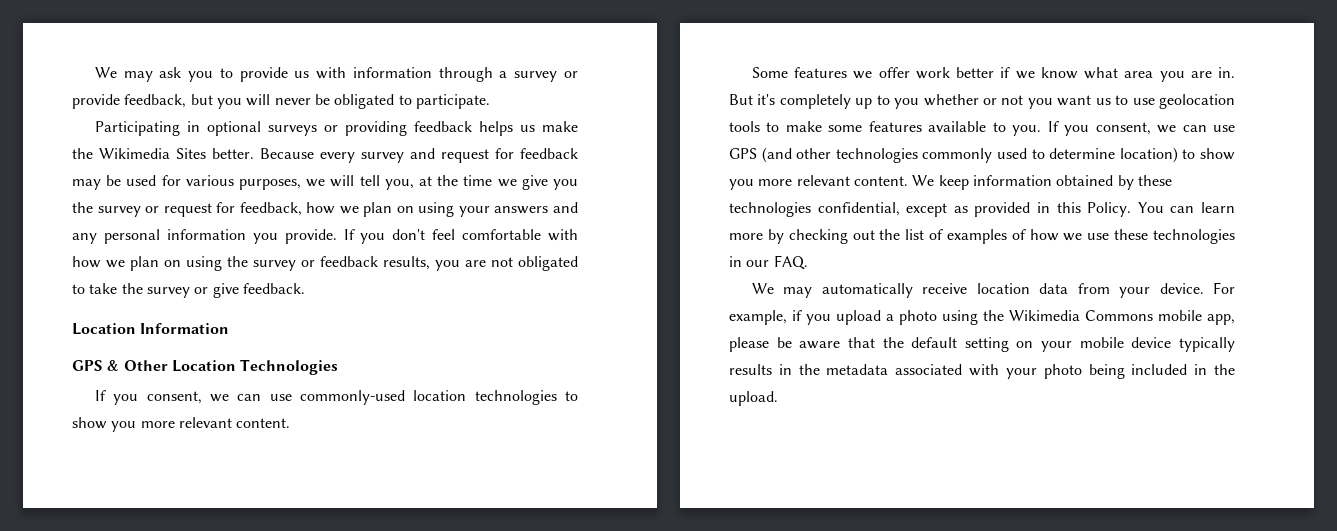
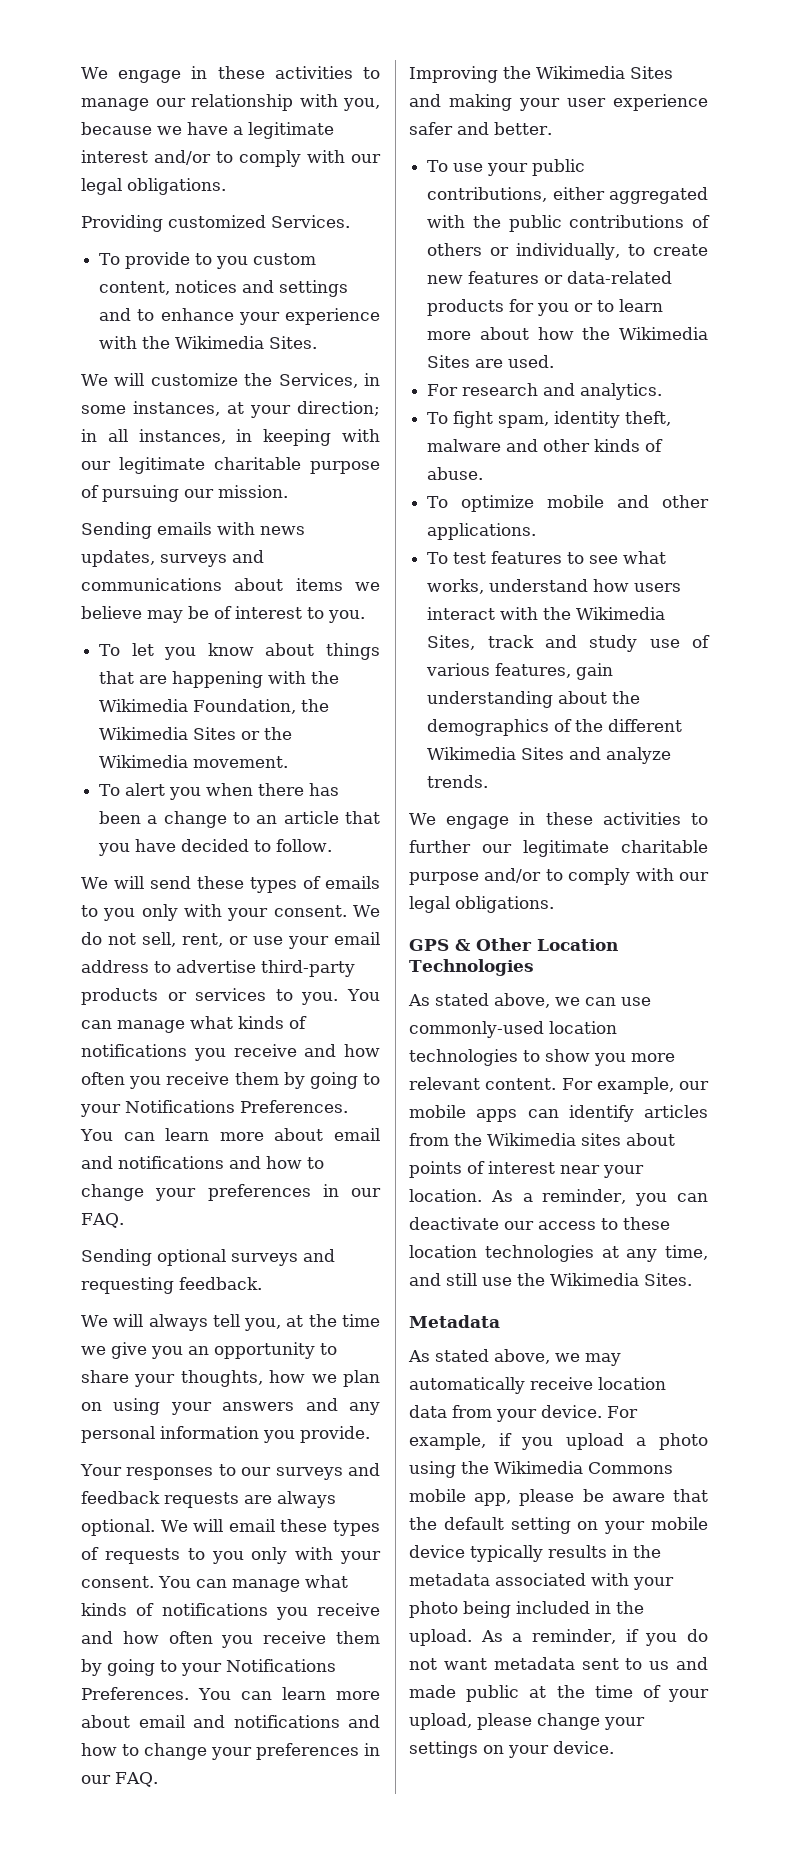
- We may ask you to provide us with information through a survey or provide feedback, but you will never be obligated to participate.
- Participating in optional surveys or providing feedback helps us make the Wikimedia Sites better. Because every survey and request for feedback may be used for various purposes, we will tell you, at the time we give you the survey or request for feedback, how we plan on using your answers and any personal information you provide. If you don't feel comfortable with how we plan on using the survey or feedback results, you are not obligated to take the survey or give feedback.
- Location Information
+ We engage in these activities to manage our relationship with you, because we have a legitimate interest and/or to comply with our legal obligations.
+ Providing customized Services.
+ To provide to you custom content, notices and settings and to enhance your experience with the Wikimedia Sites.
+ We will customize the Services, in some instances, at your direction; in all instances, in keeping with our legitimate charitable purpose of pursuing our mission.
+ Sending emails with news updates, surveys and communications about items we believe may be of interest to you.
+ To let you know about things that are happening with the Wikimedia Foundation, the Wikimedia Sites or the Wikimedia movement.
+ To alert you when there has been a change to an article that you have decided to follow.
+ We will send these types of emails to you only with your consent. We do not sell, rent, or use your email address to advertise third-party products or services to you. You can manage what kinds of notifications you receive and how often you receive them by going to your Notifications Preferences. You can learn more about email and notifications and how to change your preferences in our FAQ.
+ Sending optional surveys and requesting feedback.
+ We will always tell you, at the time we give you an opportunity to share your thoughts, how we plan on using your answers and any personal information you provide.
+ Your responses to our surveys and feedback requests are always optional. We will email these types of requests to you only with your consent. You can manage what kinds of notifications you receive and how often you receive them by going to your Notifications Preferences. You can learn more about email and notifications and how to change your preferences in our FAQ.
+ Improving the Wikimedia Sites and making your user experience safer and better.
+ To use your public contributions, either aggregated with the public contributions of others or individually, to create new features or data-related products for you or to learn more about how the Wikimedia Sites are used.
+ For research and analytics.
+ To fight spam, identity theft, malware and other kinds of abuse.
+ To optimize mobile and other applications.
+ To test features to see what works, understand how users interact with the Wikimedia Sites, track and study use of various features, gain understanding about the demographics of the different Wikimedia Sites and analyze trends.
+ We engage in these activities to further our legitimate charitable purpose and/or to comply with our legal obligations.
- If you consent, we can use commonly-used location technologies to show you more relevant content.
- Some features we offer work better if we know what area you are in. But it's completely up to you whether or not you want us to use geolocation tools to make some features available to you. If you consent, we can use GPS (and other technologies commonly used to determine location) to show you more relevant content. We keep information obtained by these technologies confidential, except as provided in this Policy. You can learn more by checking out the list of examples of how we use these technologies in our FAQ.
- We may automatically receive location data from your device.
+ As stated above, we can use commonly-used location technologies to show you more relevant content. For example, our mobile apps can identify articles from the Wikimedia sites about points of interest near your location. As a reminder, you can deactivate our access to these location technologies at any time, and still use the Wikimedia Sites.
+ Metadata
+ As stated above, we may automatically receive location data from your device.
+ As a reminder, if you do not want metadata sent to us and made public at the time of your upload, please change your settings on your device.

